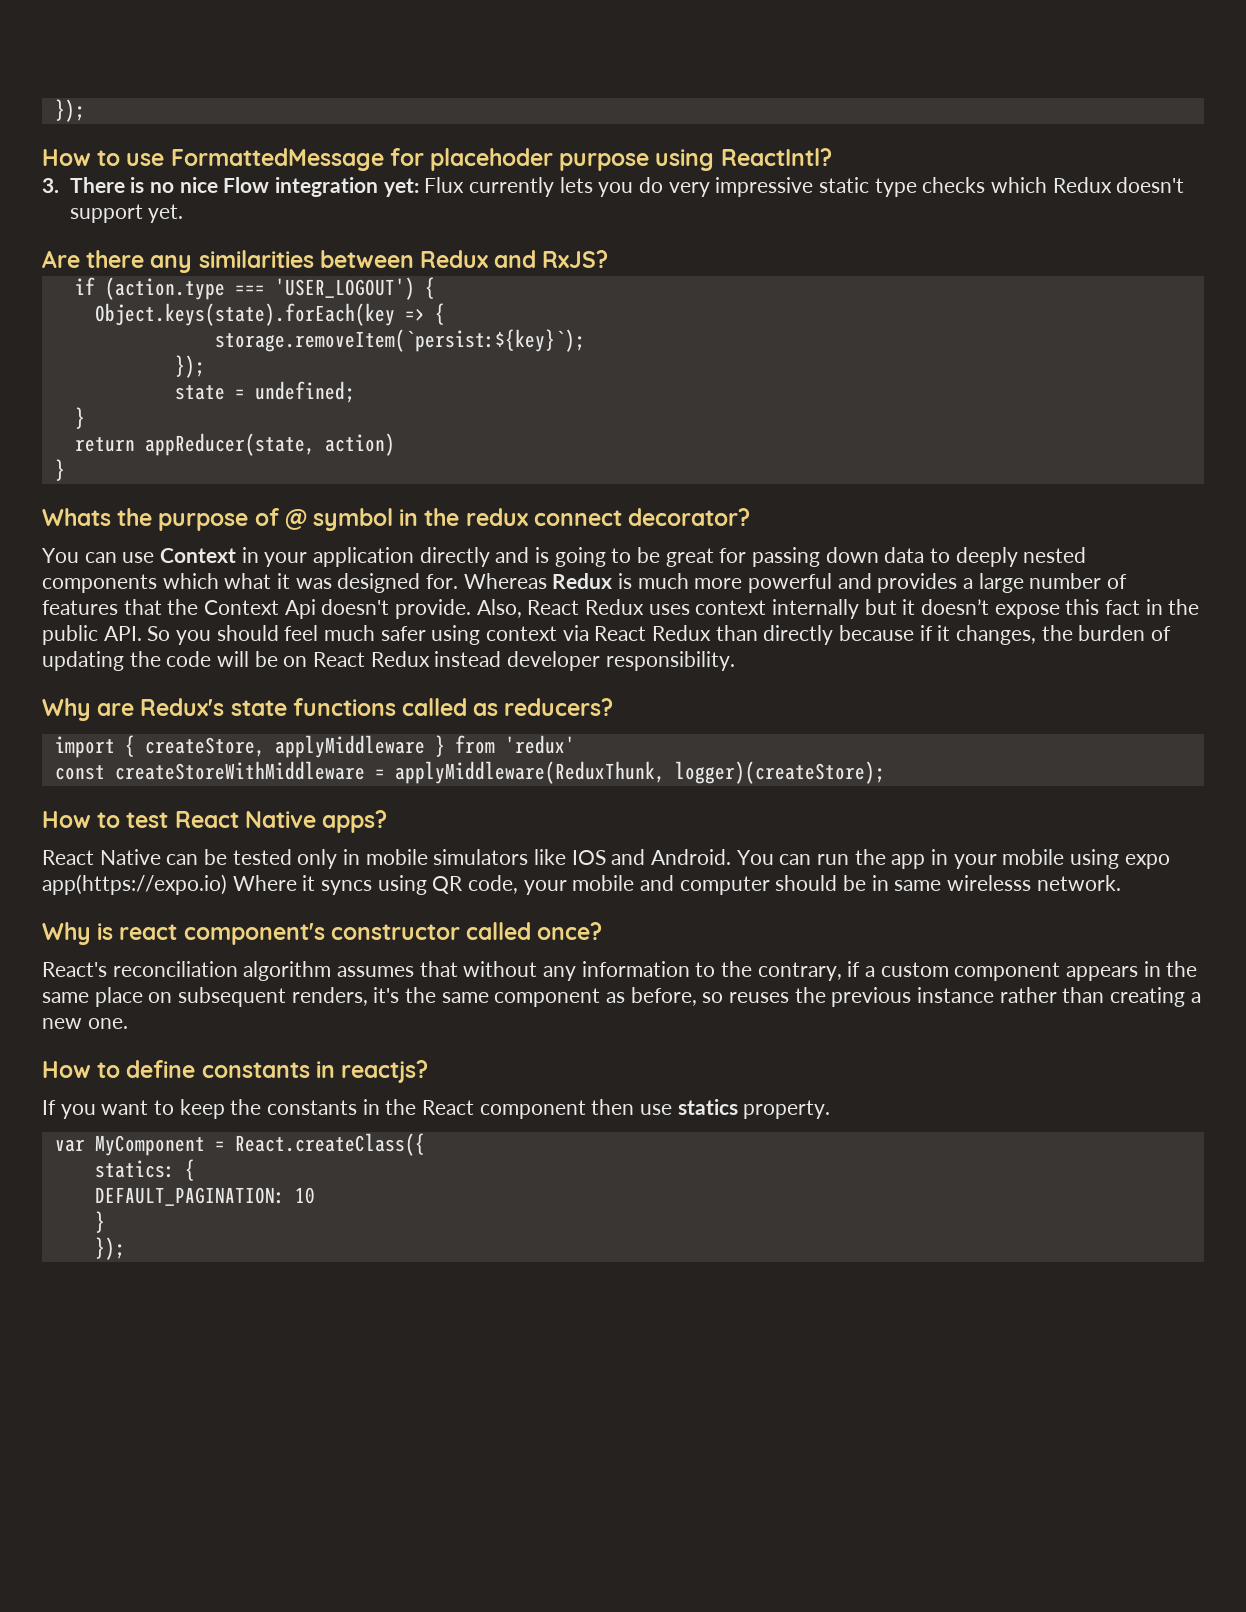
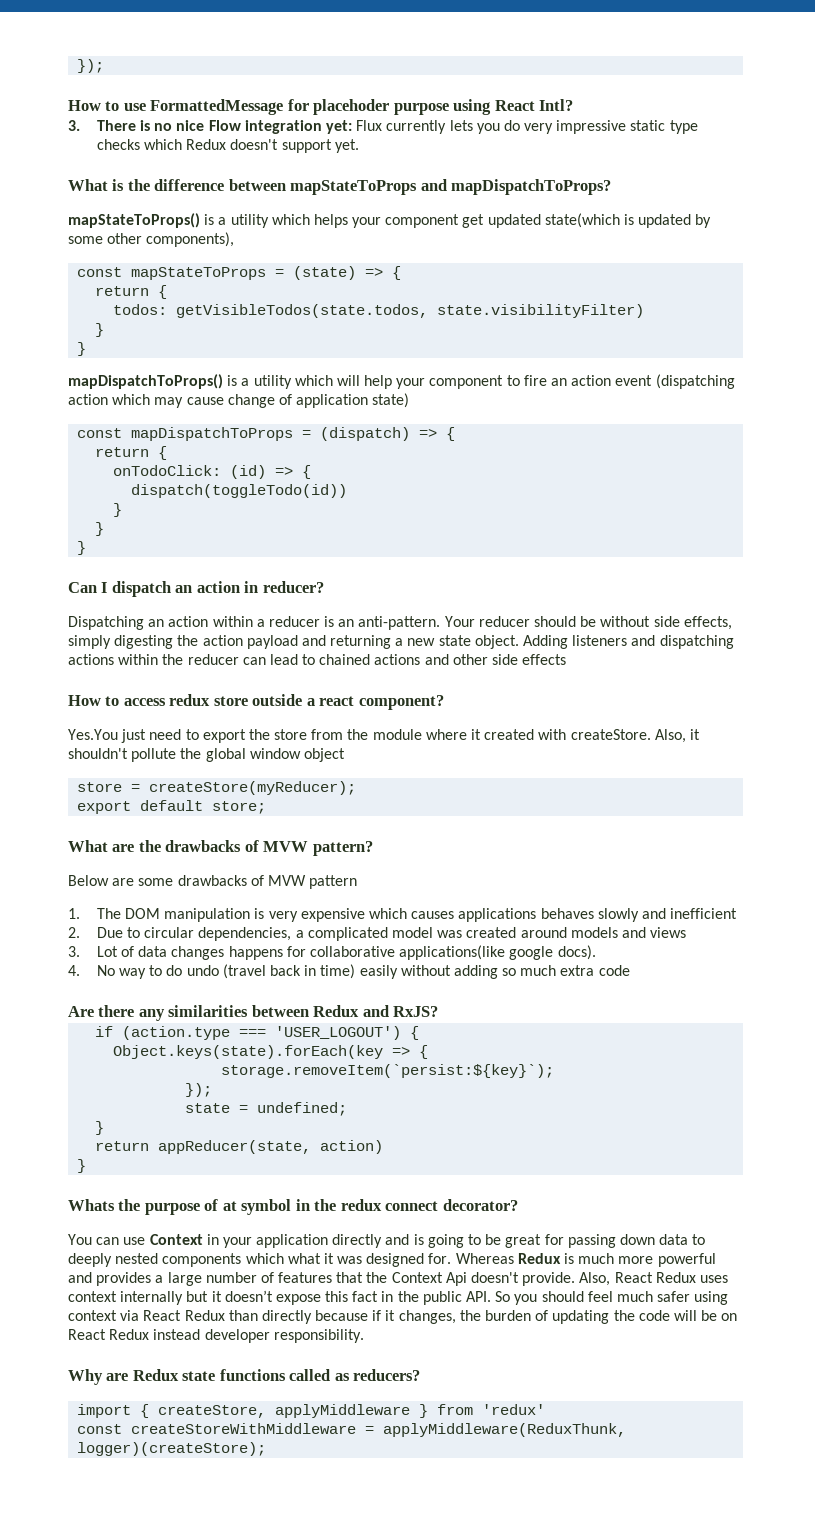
- How to use FormattedMessage for placehoder purpose using ReactIntl?
+ How to use FormattedMessage for placehoder purpose using React Intl?
+ What is the difference between mapStateToProps and mapDispatchToProps?
+ mapStateToProps() is a utility which helps your component get updated state(which is updated by some other components),
+ const mapStateToProps = (state) => {
+ return {
+ todos: getVisibleTodos(state.todos, state.visibilityFilter)
+ }
+ }
+ mapDispatchToProps() is a utility which will help your component to fire an action event (dispatching action which may cause change of application state)
+ const mapDispatchToProps = (dispatch) => {
+ return {
+ onTodoClick: (id) => {
+ dispatch(toggleTodo(id))
+ }
+ }
+ }
+ Can I dispatch an action in reducer?
+ Dispatching an action within a reducer is an anti-pattern. Your reducer should be without side effects, simply digesting the action payload and returning a new state object. Adding listeners and dispatching actions within the reducer can lead to chained actions and other side effects
+ How to access redux store outside a react component?
+ Yes.You just need to export the store from the module where it created with createStore. Also, it shouldn't pollute the global window object
+ store = createStore(myReducer);
+ export default store;
+ What are the drawbacks of MVW pattern?
+ Below are some drawbacks of MVW pattern
+ 1. The DOM manipulation is very expensive which causes applications behaves slowly and inefficient
+ 2. Due to circular dependencies, a complicated model was created around models and views
+ 3. Lot of data changes happens for collaborative applications(like google docs).
+ 4. No way to do undo (travel back in time) easily without adding so much extra code
- Whats the purpose of @ symbol in the redux connect decorator?
+ Whats the purpose of at symbol in the redux connect decorator?
- Why are Redux's state functions called as reducers?
+ Why are Redux state functions called as reducers?
- How to test React Native apps?
- React Native can be tested only in mobile simulators like IOS and Android. You can run the app in your mobile using expo app(https://expo.io) Where it syncs using QR code, your mobile and computer should be in same wirelesss network.
- Why is react component's constructor called once?
- React's reconciliation algorithm assumes that without any information to the contrary, if a custom component appears in the same place on subsequent renders, it's the same component as before, so reuses the previous instance rather than creating a new one.
- How to define constants in reactjs?
- If you want to keep the constants in the React component then use statics property.
- var MyComponent = React.createClass({
- statics: {
- DEFAULT_PAGINATION: 10
- }
- });

